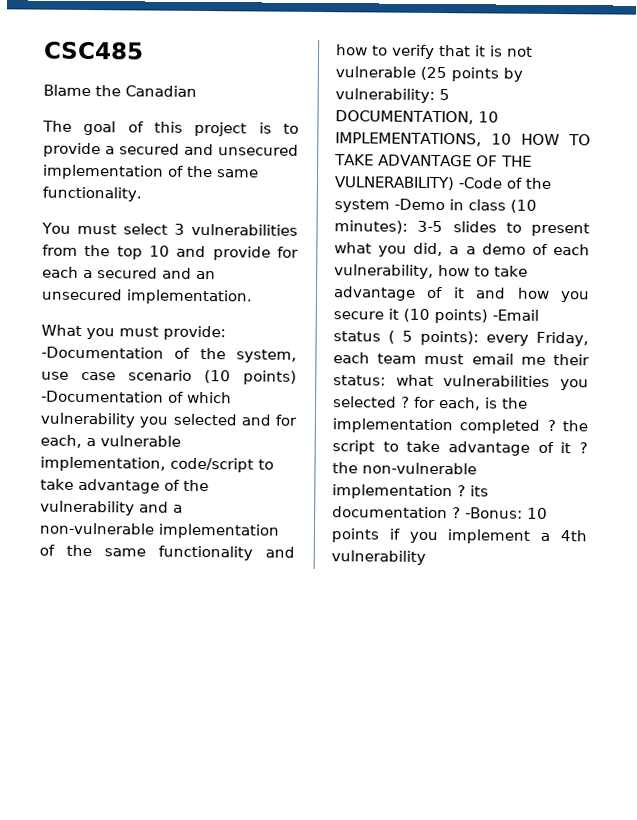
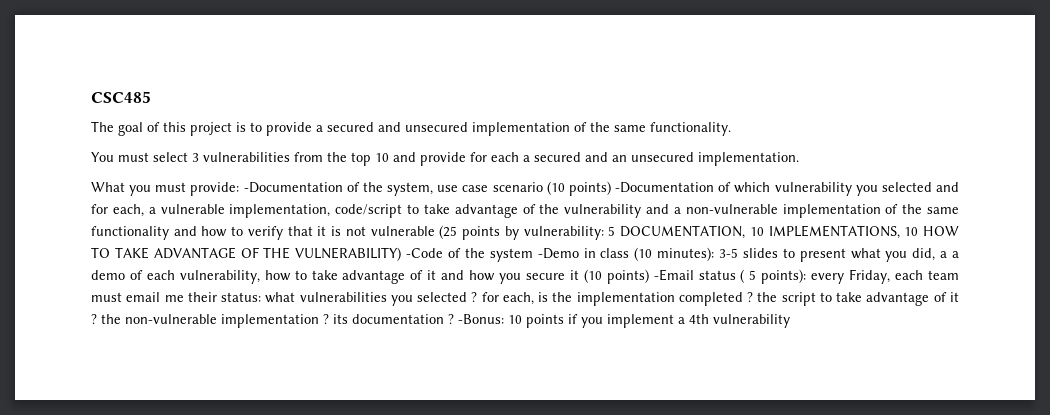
- Blame the Canadian

